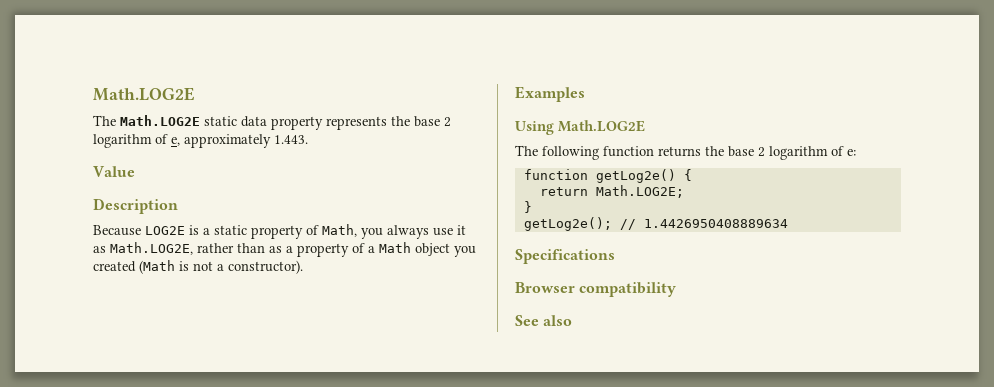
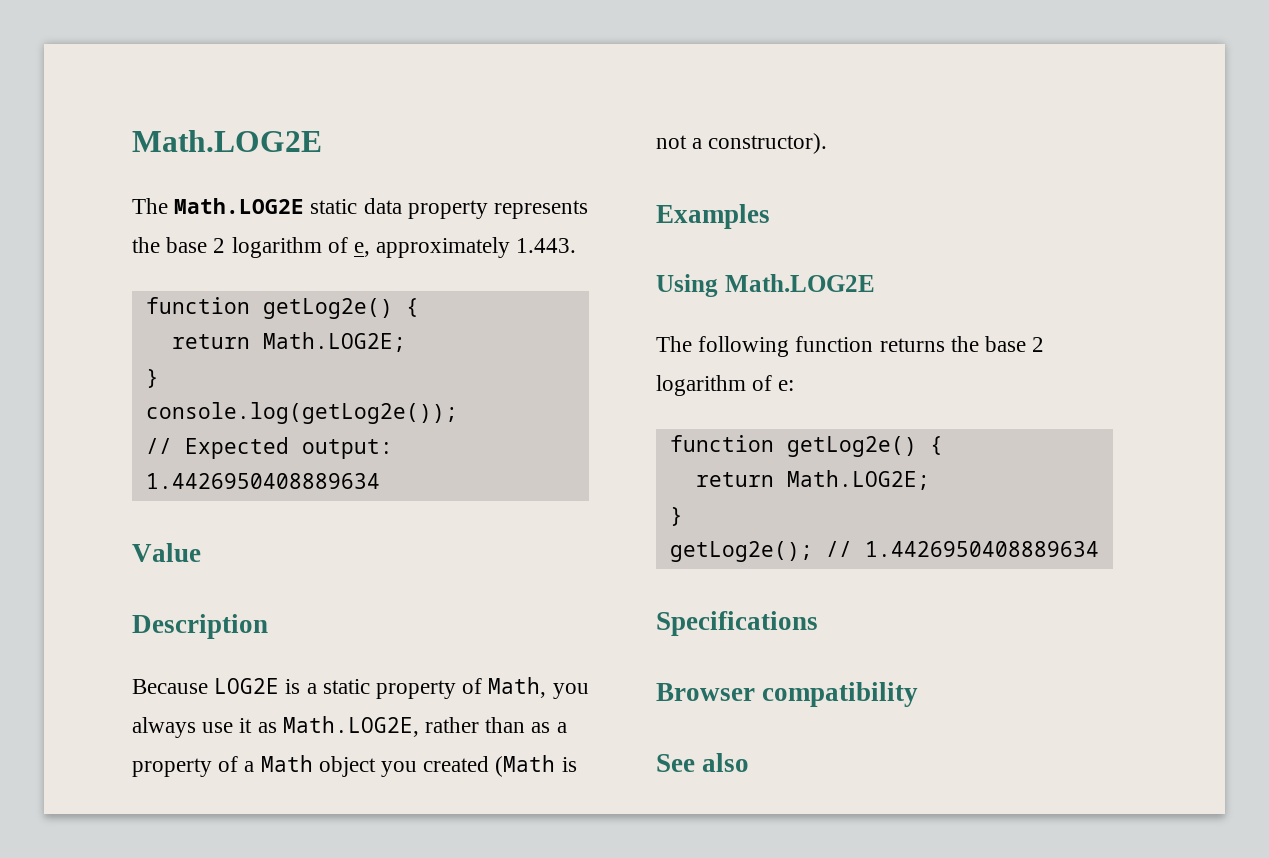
  The Math.LOG2E static data property represents the base 2 logarithm of e, approximately 1.443.
+ function getLog2e() {
+ return Math.LOG2E;
+ }
+ console.log(getLog2e());
+ // Expected output: 1.4426950408889634

